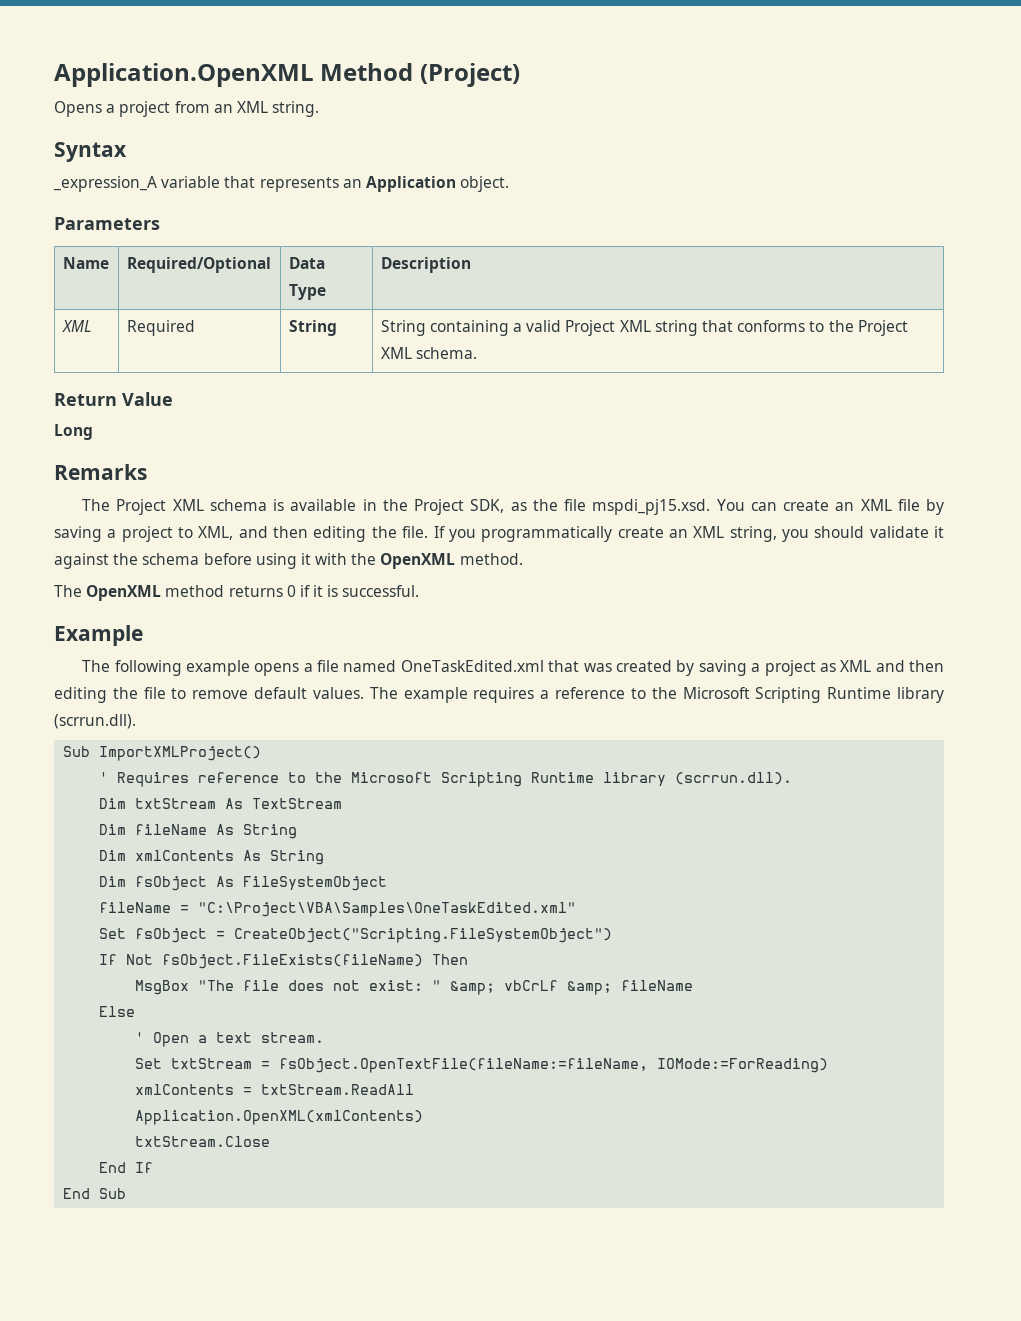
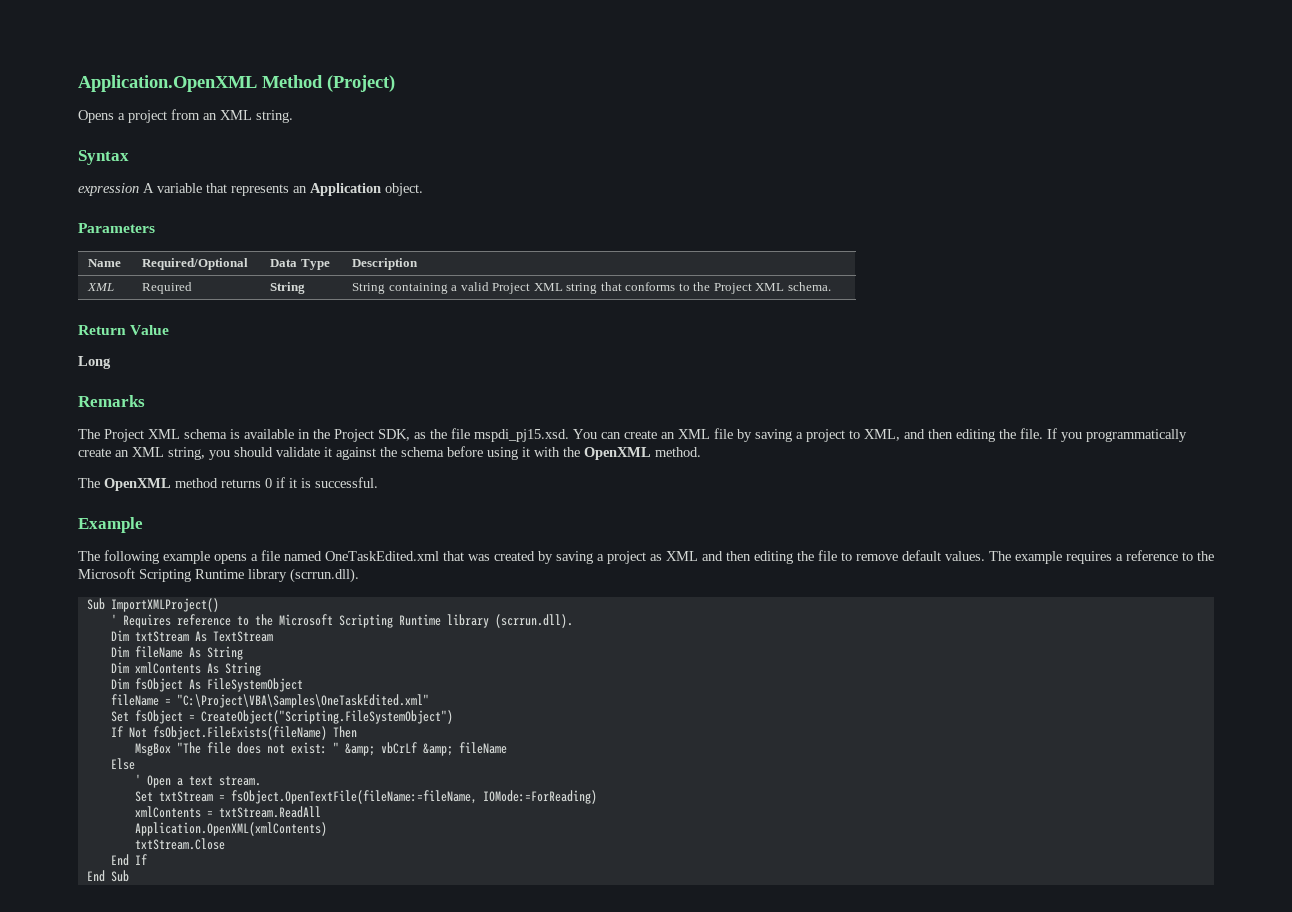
- _expression_A variable that represents an Application object.
+ expression A variable that represents an Application object.

